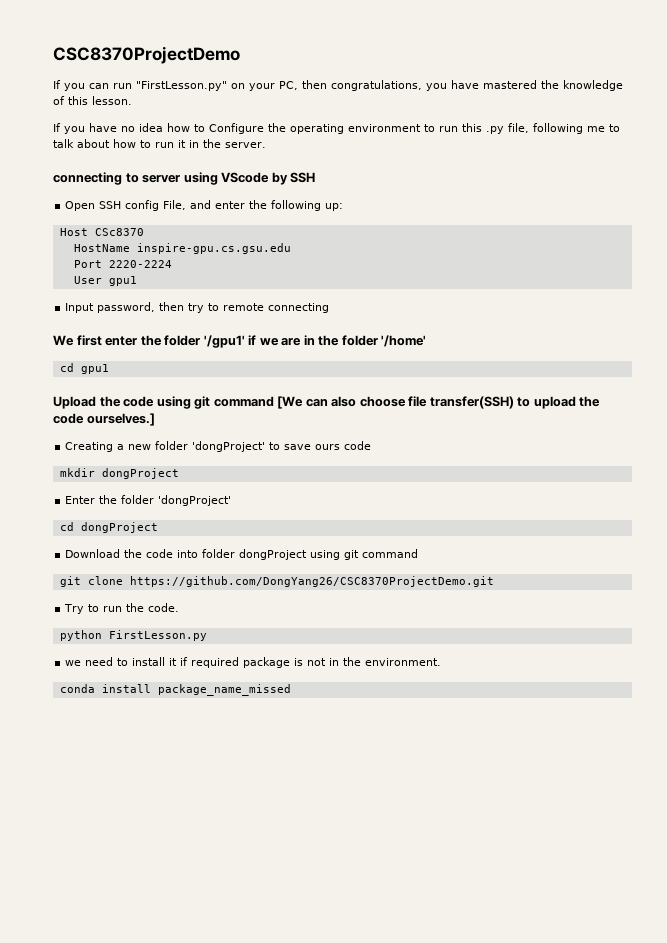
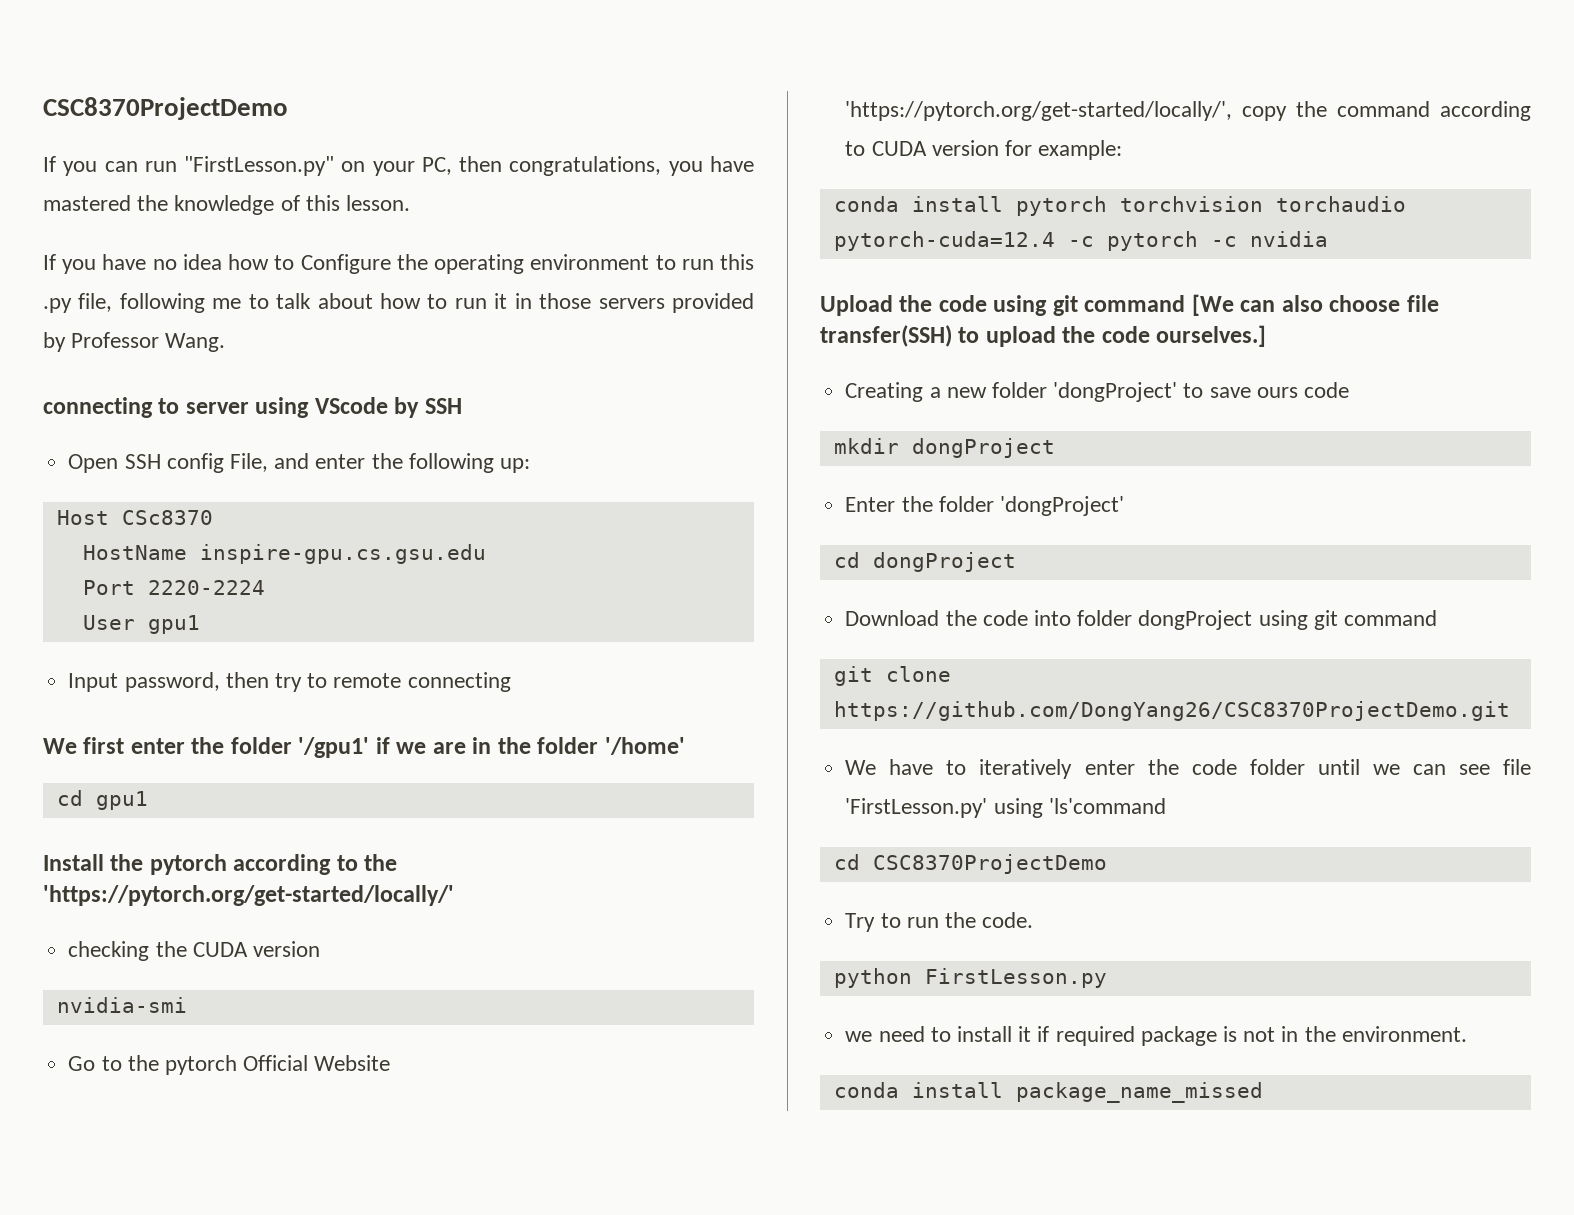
- If you have no idea how to Configure the operating environment to run this .py file, following me to talk about how to run it in the server.
+ If you have no idea how to Configure the operating environment to run this .py file, following me to talk about how to run it in those servers provided by Professor Wang.
+ Install the pytorch according to the 'https://pytorch.org/get-started/locally/'
+ checking the CUDA version
+ nvidia-smi
+ Go to the pytorch Official Website 'https://pytorch.org/get-started/locally/', copy the command according to CUDA version for example:
+ conda install pytorch torchvision torchaudio pytorch-cuda=12.4 -c pytorch -c nvidia
+ We have to iteratively enter the code folder until we can see file 'FirstLesson.py' using 'ls'command
+ cd CSC8370ProjectDemo

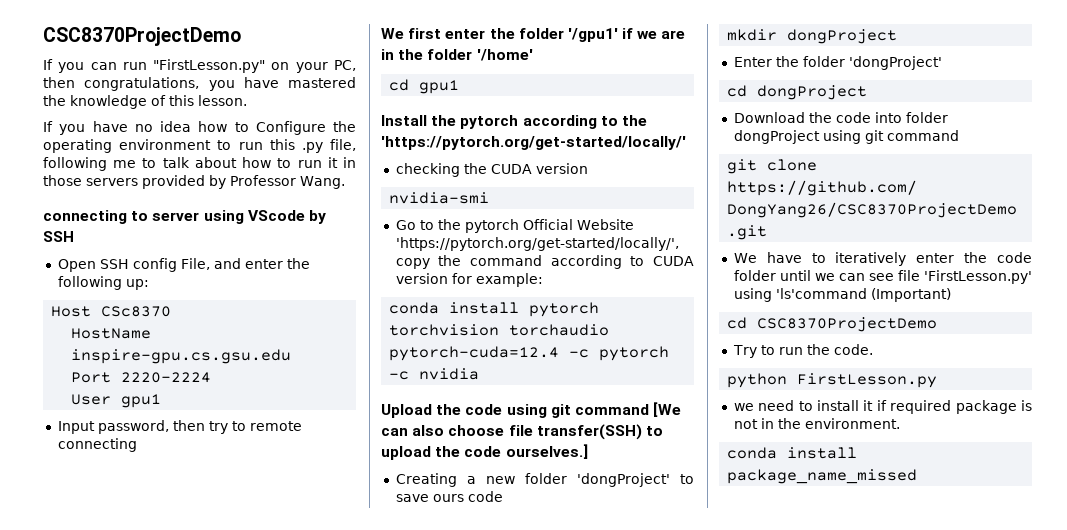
- We have to iteratively enter the code folder until we can see file 'FirstLesson.py' using 'ls'command
+ We have to iteratively enter the code folder until we can see file 'FirstLesson.py' using 'ls'command (Important)

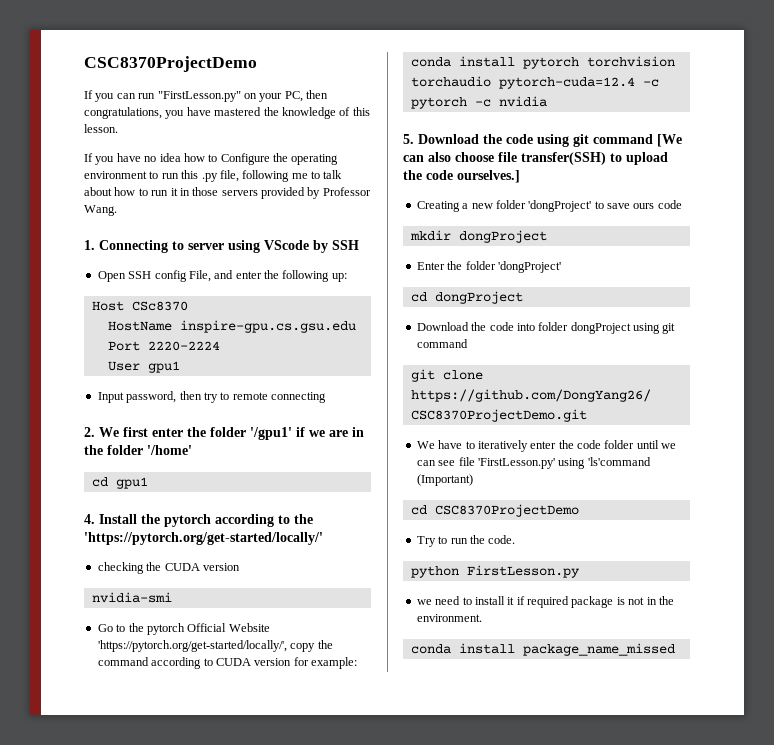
- connecting to server using VScode by SSH
+ 1. Connecting to server using VScode by SSH
- We first enter the folder '/gpu1' if we are in the folder '/home'
+ 2. We first enter the folder '/gpu1' if we are in the folder '/home'
- Install the pytorch according to the 'https://pytorch.org/get-started/locally/'
+ 4. Install the pytorch according to the 'https://pytorch.org/get-started/locally/'
- Upload the code using git command [We can also choose file transfer(SSH) to upload the code ourselves.]
+ 5. Download the code using git command [We can also choose file transfer(SSH) to upload the code ourselves.]

